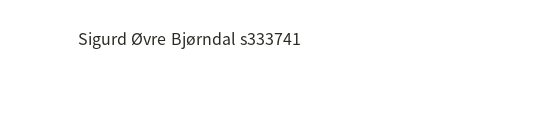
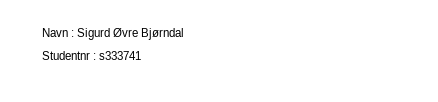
- Sigurd Øvre Bjørndal s333741
+ Navn : Sigurd Øvre Bjørndal
+ Studentnr : s333741

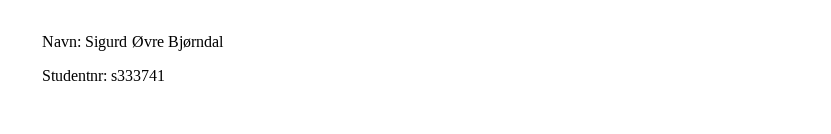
- Navn : Sigurd Øvre Bjørndal
+ Navn: Sigurd Øvre Bjørndal
- Studentnr : s333741
+ Studentnr: s333741

